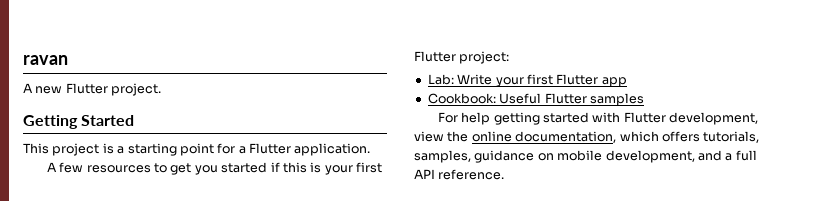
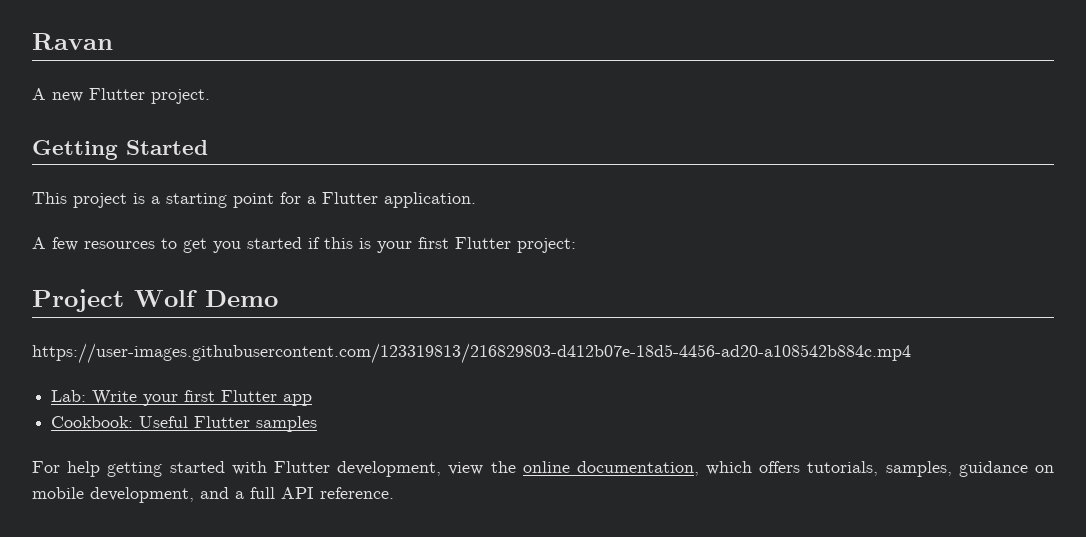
- ravan
+ Ravan
+ Project Wolf Demo
+ https://user-images.githubusercontent.com/123319813/216829803-d412b07e-18d5-4456-ad20-a108542b884c.mp4

